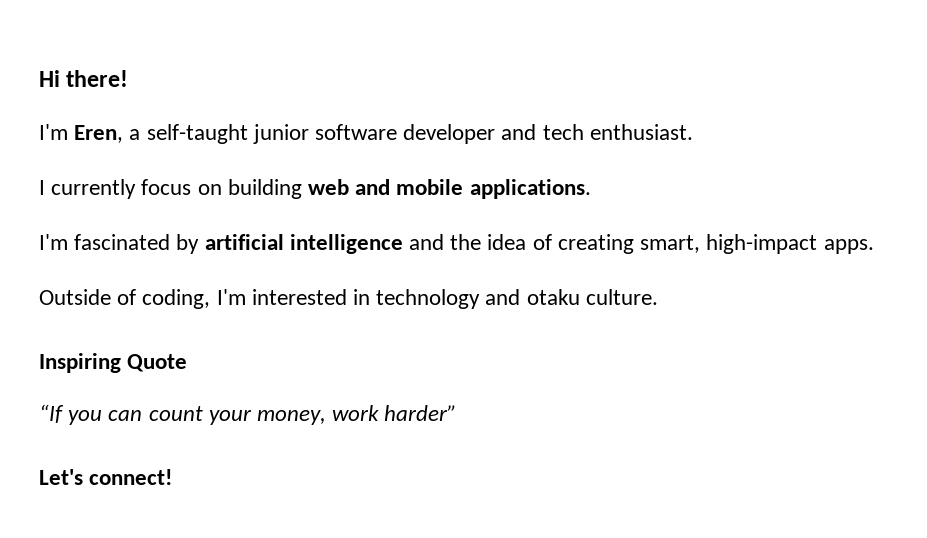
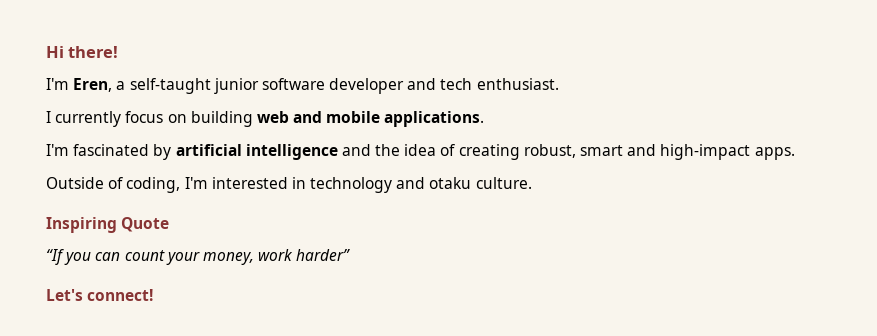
- I'm fascinated by artificial intelligence and the idea of creating smart, high-impact apps.
+ I'm fascinated by artificial intelligence and the idea of creating robust, smart and high-impact apps.

